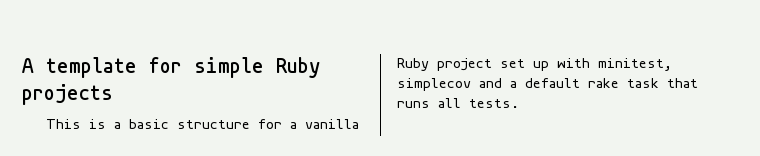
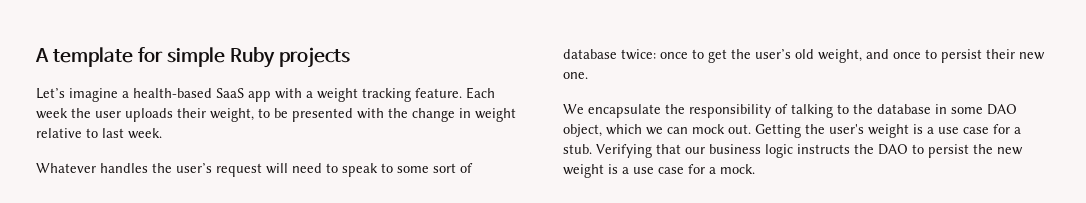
- This is a basic structure for a vanilla Ruby project set up with minitest, simplecov and a default rake task that runs all tests.
+ Let’s imagine a health-based SaaS app with a weight tracking feature. Each week the user uploads their weight, to be presented with the change in weight relative to last week.
+ Whatever handles the user’s request will need to speak to some sort of database twice: once to get the user’s old weight, and once to persist their new one.
+ We encapsulate the responsibility of talking to the database in some DAO object, which we can mock out. Getting the user's weight is a use case for a stub. Verifying that our business logic instructs the DAO to persist the new weight is a use case for a mock.

